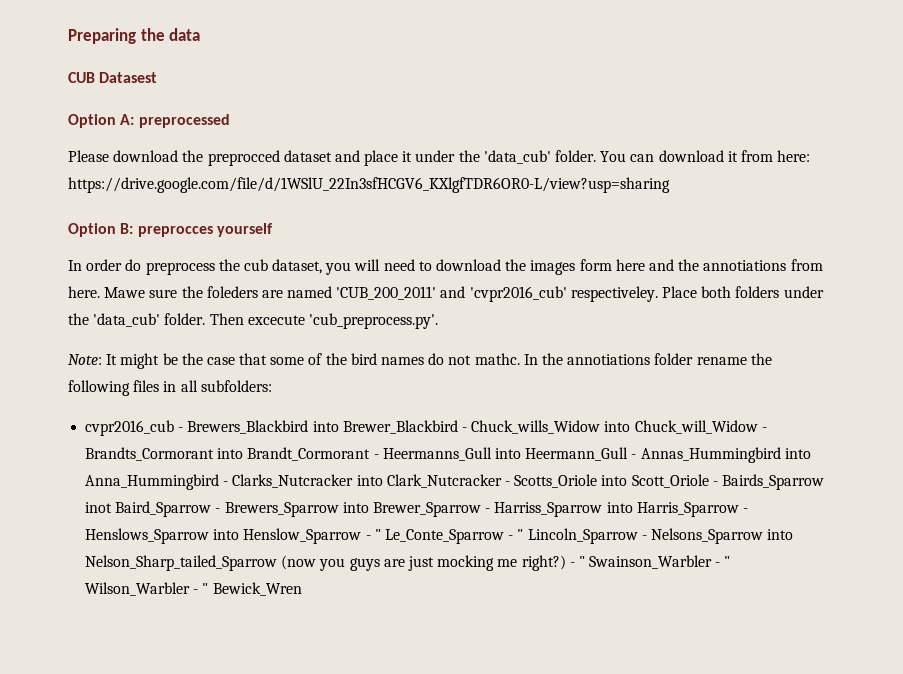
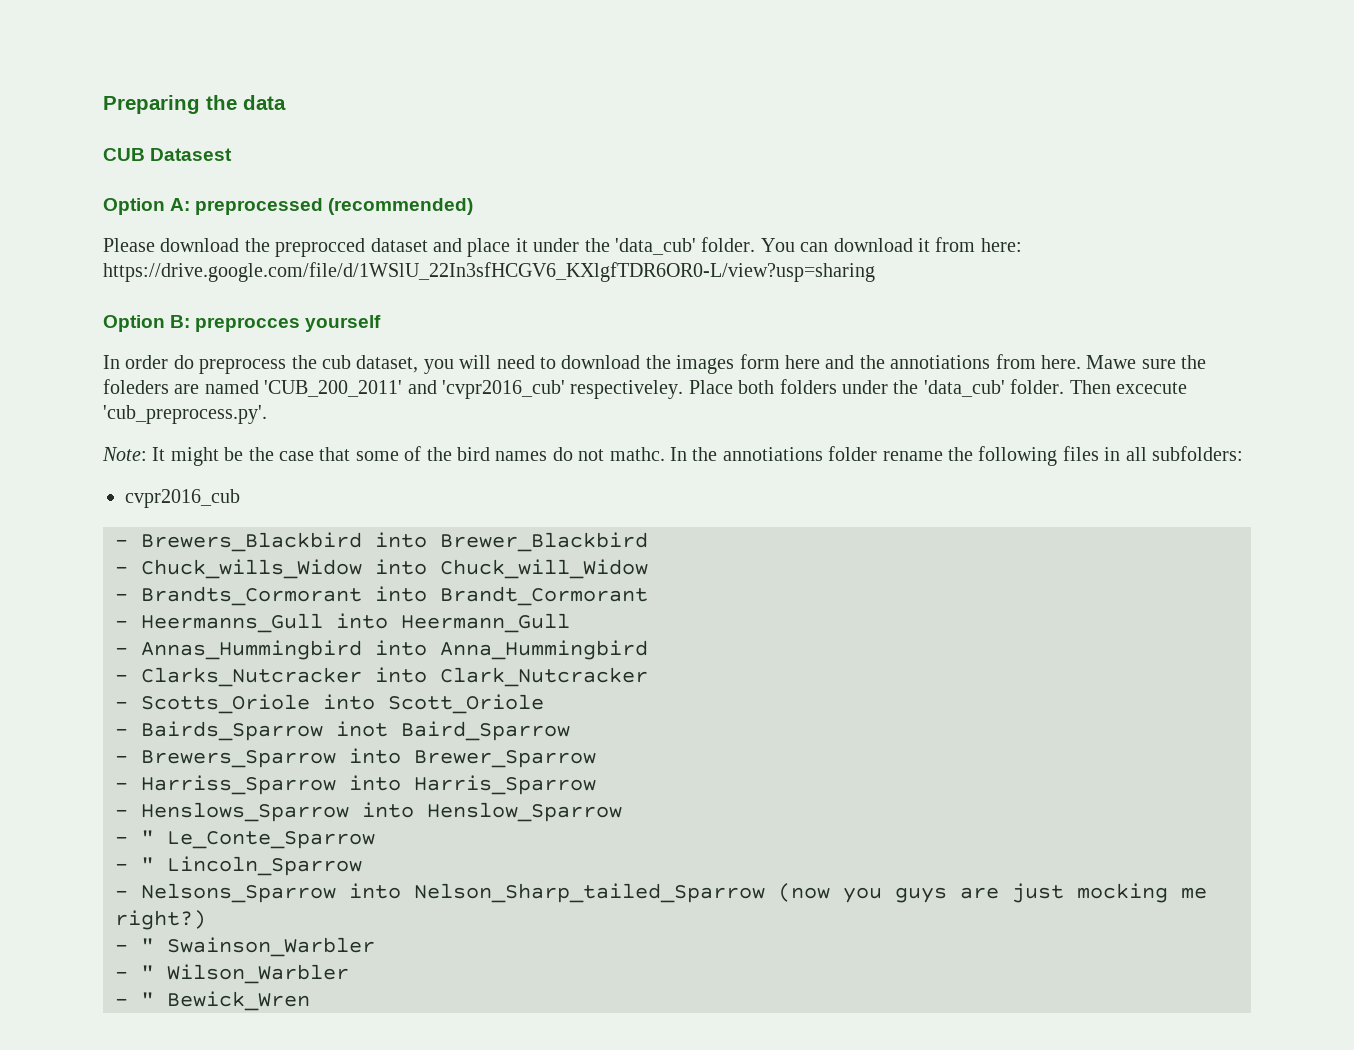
- Option A: preprocessed
+ Option A: preprocessed (recommended)
- cvpr2016_cub - Brewers_Blackbird into Brewer_Blackbird - Chuck_wills_Widow into Chuck_will_Widow - Brandts_Cormorant into Brandt_Cormorant - Heermanns_Gull into Heermann_Gull - Annas_Hummingbird into Anna_Hummingbird - Clarks_Nutcracker into Clark_Nutcracker - Scotts_Oriole into Scott_Oriole - Bairds_Sparrow inot Baird_Sparrow - Brewers_Sparrow into Brewer_Sparrow - Harriss_Sparrow into Harris_Sparrow - Henslows_Sparrow into Henslow_Sparrow - " Le_Conte_Sparrow - " Lincoln_Sparrow - Nelsons_Sparrow into Nelson_Sharp_tailed_Sparrow (now you guys are just mocking me right?) - " Swainson_Warbler - " Wilson_Warbler - " Bewick_Wren
+ cvpr2016_cub
+ - Brewers_Blackbird into Brewer_Blackbird
+ - Chuck_wills_Widow into Chuck_will_Widow
+ - Brandts_Cormorant into Brandt_Cormorant
+ - Heermanns_Gull into Heermann_Gull
+ - Annas_Hummingbird into Anna_Hummingbird
+ - Clarks_Nutcracker into Clark_Nutcracker
+ - Scotts_Oriole into Scott_Oriole
+ - Bairds_Sparrow inot Baird_Sparrow
+ - Brewers_Sparrow into Brewer_Sparrow
+ - Harriss_Sparrow into Harris_Sparrow
+ - Henslows_Sparrow into Henslow_Sparrow
+ - " Le_Conte_Sparrow
+ - " Lincoln_Sparrow
+ - Nelsons_Sparrow into Nelson_Sharp_tailed_Sparrow (now you guys are just mocking me right?)
+ - " Swainson_Warbler
+ - " Wilson_Warbler
+ - " Bewick_Wren

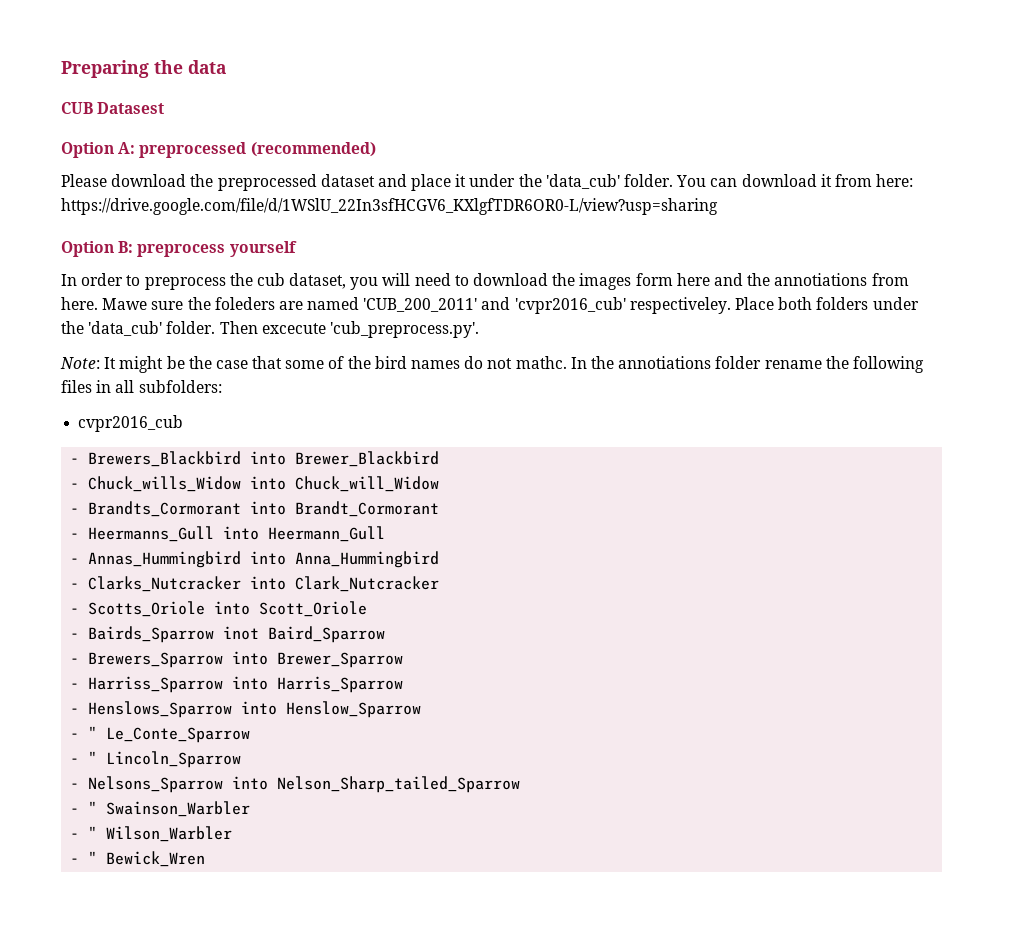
- Please download the preprocced dataset and place it under the 'data_cub' folder.
+ Please download the preprocessed dataset and place it under the 'data_cub' folder.
- Option B: preprocces yourself
+ Option B: preprocess yourself
- In order do preprocess the cub dataset, you will need to download the images form here and the annotiations from here.
+ In order to preprocess the cub dataset, you will need to download the images form here and the annotiations from here.
- - Nelsons_Sparrow into Nelson_Sharp_tailed_Sparrow (now you guys are just mocking me right?)
+ - Nelsons_Sparrow into Nelson_Sharp_tailed_Sparrow

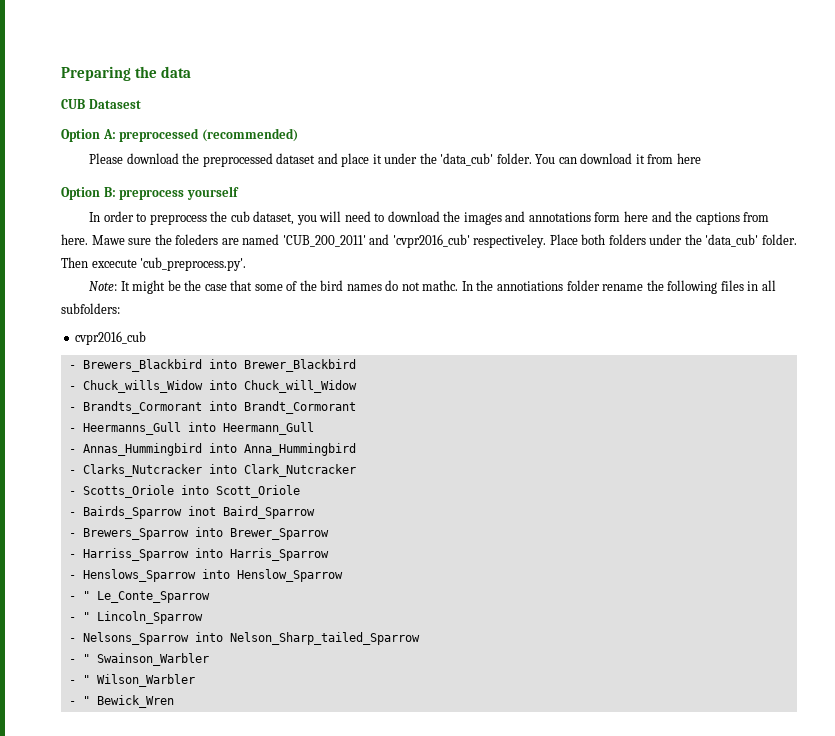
- You can download it from here: https://drive.google.com/file/d/1WSlU_22In3sfHCGV6_KXlgfTDR6OR0-L/view?usp=sharing
+ You can download it from here
- In order to preprocess the cub dataset, you will need to download the images form here and the annotiations from here.
+ In order to preprocess the cub dataset, you will need to download the images and annotations form here and the captions from here.

